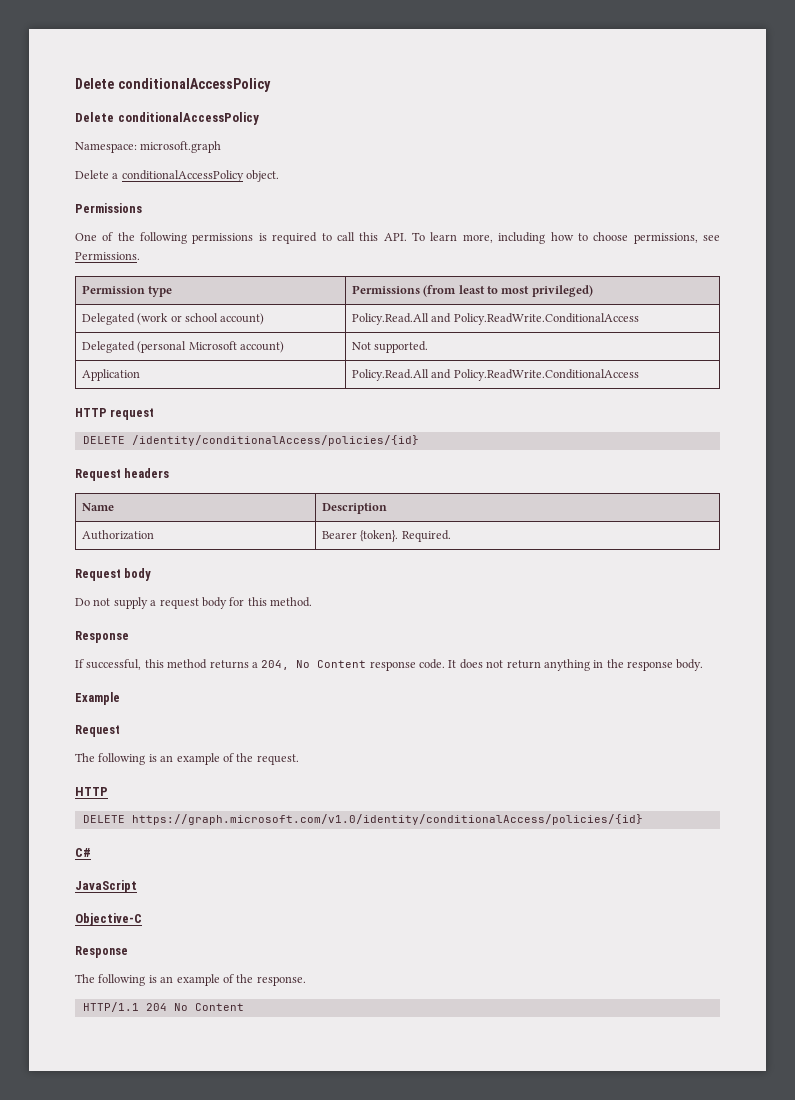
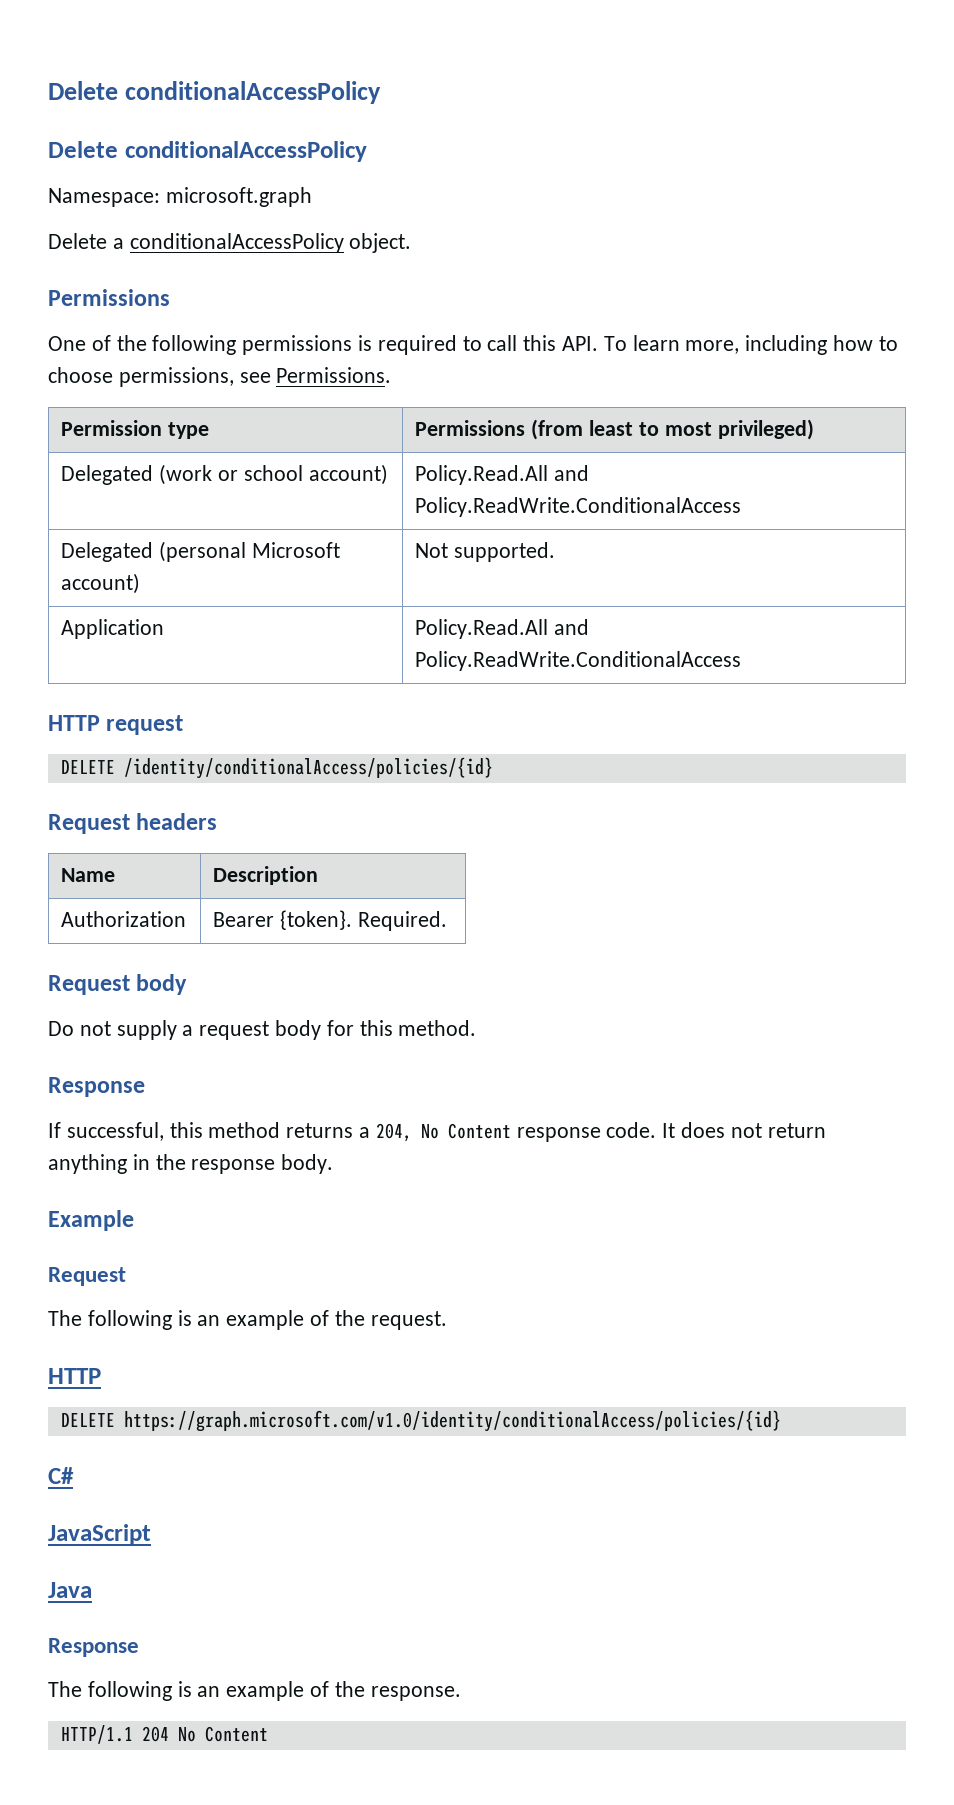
- Objective-C
+ Java

